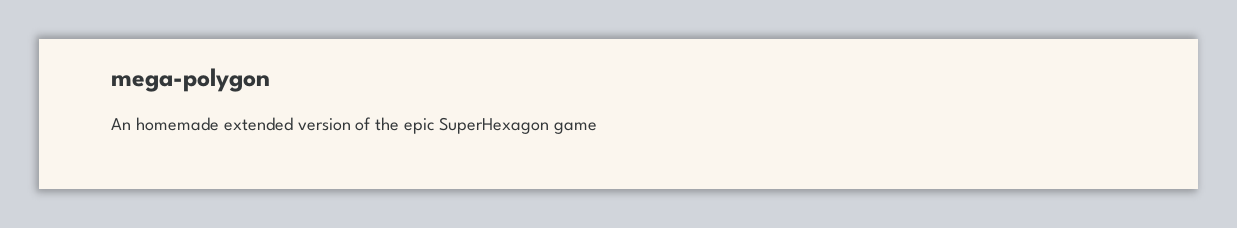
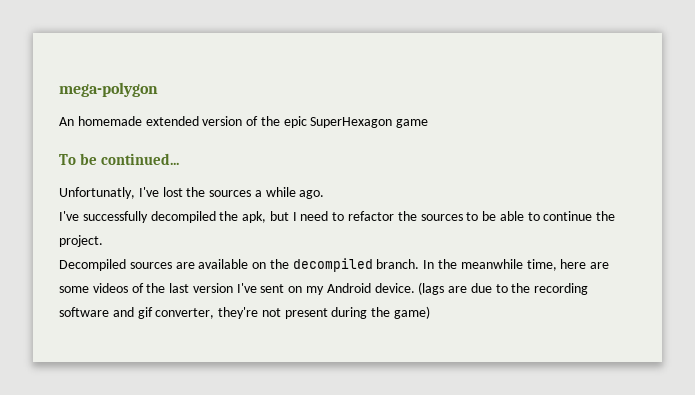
+ To be continued...
+ Unfortunatly, I've lost the sources a while ago.
+ I've successfully decompiled the apk, but I need to refactor the sources to be able to continue the project.
+ Decompiled sources are available on the decompiled branch. In the meanwhile time, here are some videos of the last version I've sent on my Android device. (lags are due to the recording software and gif converter, they're not present during the game)

